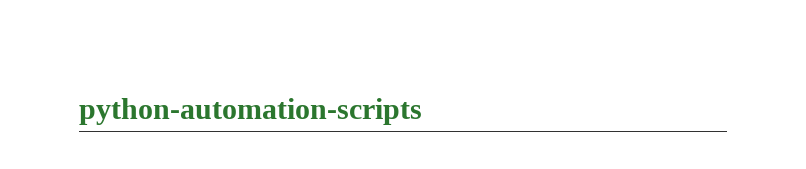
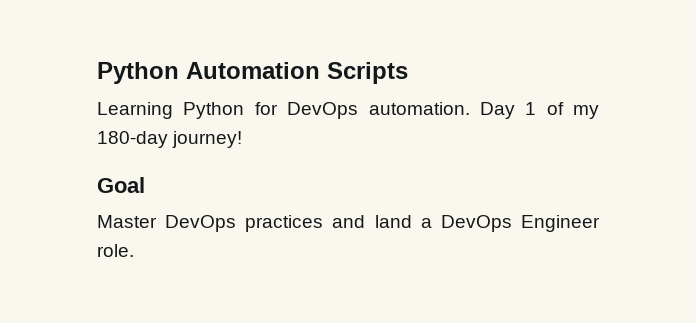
- python-automation-scripts
+ Python Automation Scripts
+ Learning Python for DevOps automation. Day 1 of my 180-day journey!
+ Goal
+ Master DevOps practices and land a DevOps Engineer role.

